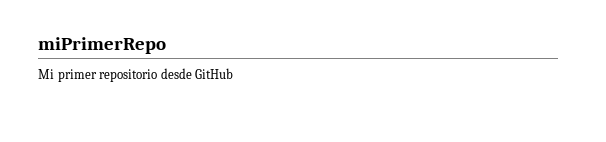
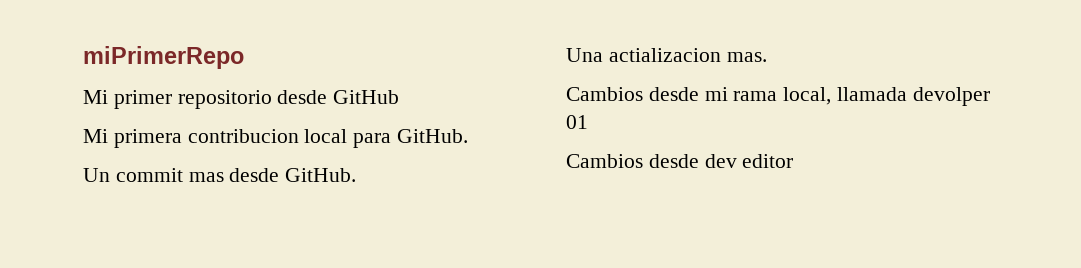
+ Mi primera contribucion local para GitHub.
+ Un commit mas desde GitHub.
+ Una actializacion mas.
+ Cambios desde mi rama local, llamada devolper 01
+ Cambios desde dev editor

